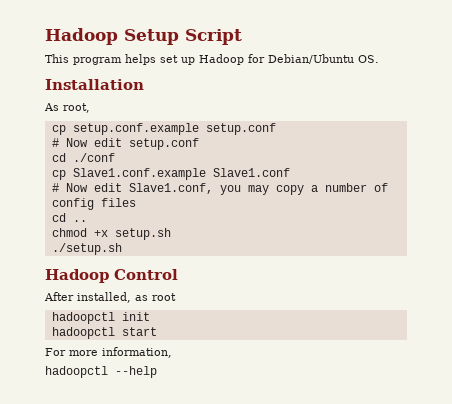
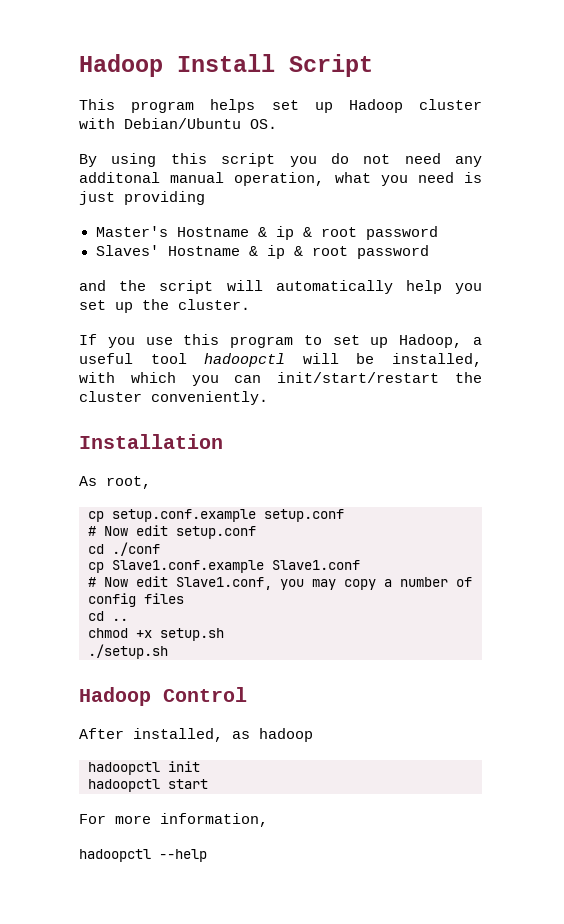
- Hadoop Setup Script
+ Hadoop Install Script
- This program helps set up Hadoop for Debian/Ubuntu OS.
+ This program helps set up Hadoop cluster with Debian/Ubuntu OS.
+ By using this script you do not need any additonal manual operation, what you need is just providing
+ Master's Hostname & ip & root password
+ Slaves' Hostname & ip & root password
+ and the script will automatically help you set up the cluster.
+ If you use this program to set up Hadoop, a useful tool hadoopctl will be installed, with which you can init/start/restart the cluster conveniently.
- After installed, as root
+ After installed, as hadoop

